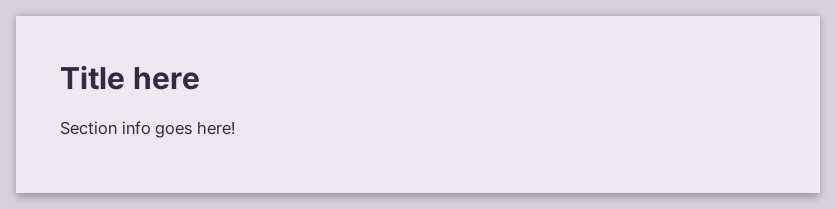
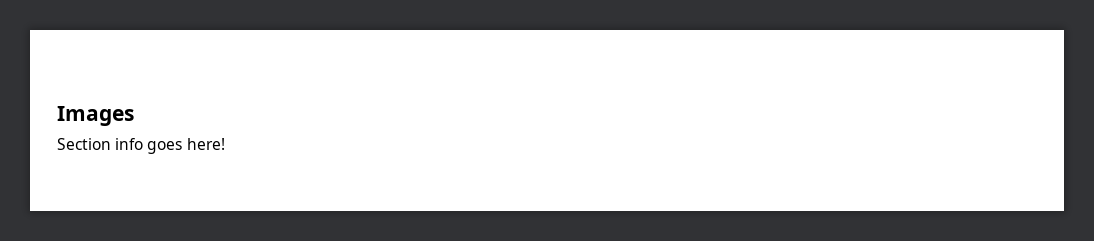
- Title here
+ Images

